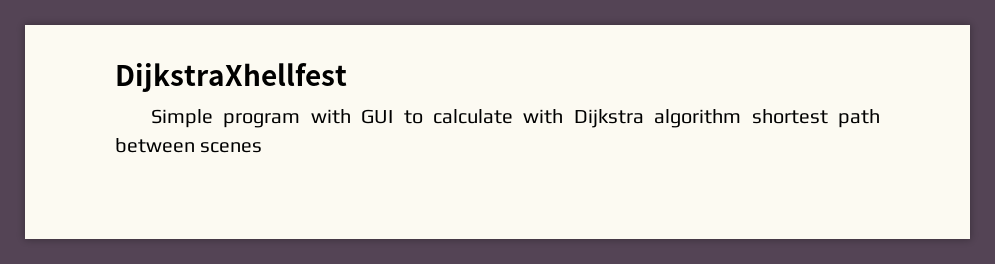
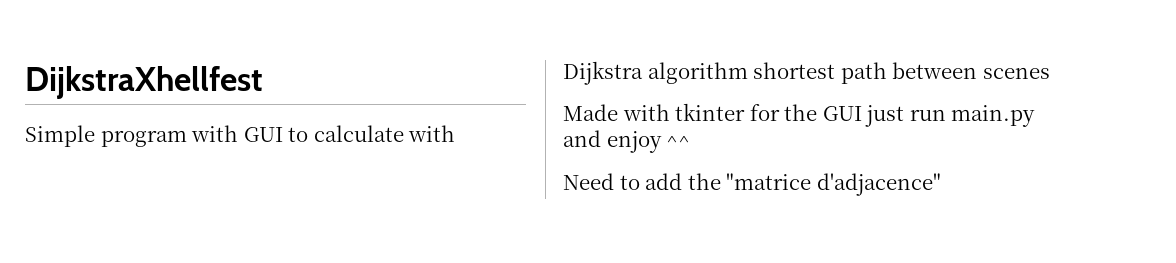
+ Made with tkinter for the GUI just run main.py and enjoy ^^
+ Need to add the "matrice d'adjacence"

